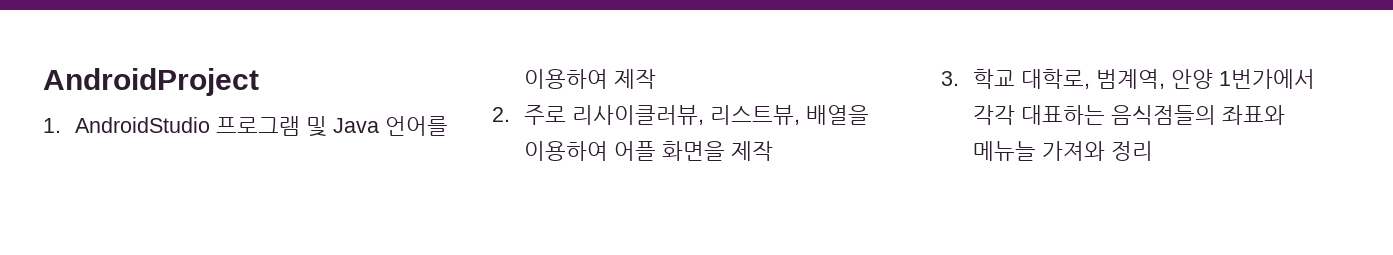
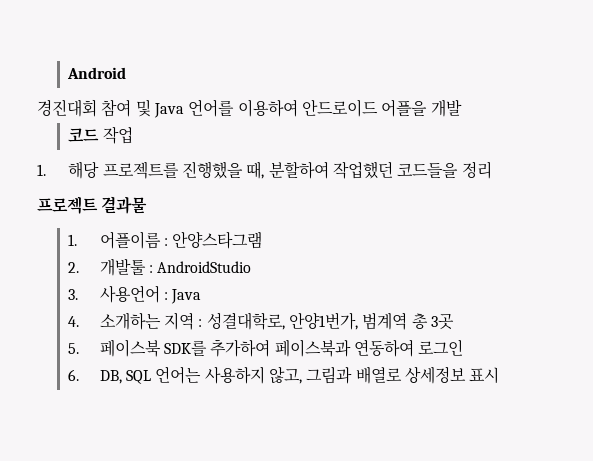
- AndroidProject
- 1. AndroidStudio 프로그램 및 Java 언어를 이용하여 제작
- 2. 주로 리사이클러뷰, 리스트뷰, 배열을 이용하여 어플 화면을 제작
- 3. 학교 대학로, 범계역, 안양 1번가에서 각각 대표하는 음식점들의 좌표와 메뉴늘 가져와 정리
+ Android
+ 경진대회 참여 및 Java 언어를 이용하여 안드로이드 어플을 개발
+ 코드 작업
+ 1. 해당 프로젝트를 진행했을 때, 분할하여 작업했던 코드들을 정리
+ 프로젝트 결과물
+ 1. 어플이름 : 안양스타그램
+ 2. 개발툴 : AndroidStudio
+ 3. 사용언어 : Java
+ 4. 소개하는 지역 : 성결대학로, 안양1번가, 범계역 총 3곳
+ 5. 페이스북 SDK를 추가하여 페이스북과 연동하여 로그인
+ 6. DB, SQL 언어는 사용하지 않고, 그림과 배열로 상세정보 표시

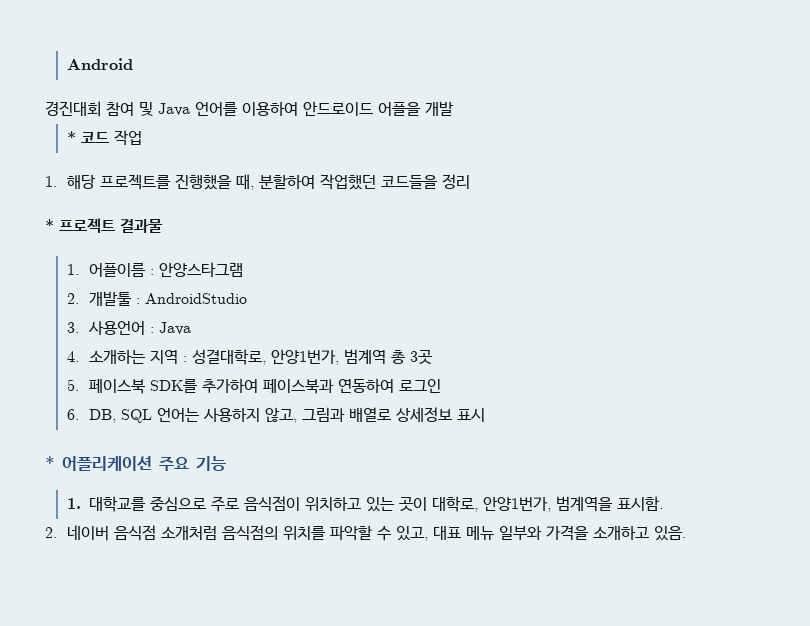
- 코드 작업
+ * 코드 작업
- 프로젝트 결과물
+ * 프로젝트 결과물
+ * 어플리케이션 주요 기능
+ 1. 대학교를 중심으로 주로 음식점이 위치하고 있는 곳이 대학로, 안양1번가, 범계역을 표시함.
+ 2. 네이버 음식점 소개처럼 음식점의 위치를 파악할 수 있고, 대표 메뉴 일부와 가격을 소개하고 있음.

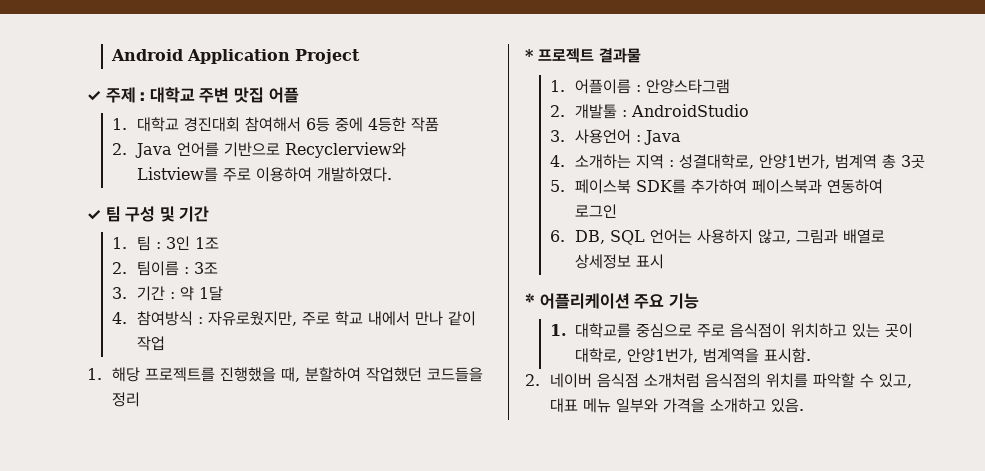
- Android
- 경진대회 참여 및 Java 언어를 이용하여 안드로이드 어플을 개발
- * 코드 작업
+ Android Application Project
+ ✓ 주제 : 대학교 주변 맛집 어플
+ 1. 대학교 경진대회 참여해서 6등 중에 4등한 작품
+ 2. Java 언어를 기반으로 Recyclerview와 Listview를 주로 이용하여 개발하였다.
+ ✓ 팀 구성 및 기간
+ 1. 팀 : 3인 1조
+ 2. 팀이름 : 3조
+ 3. 기간 : 약 1달
+ 4. 참여방식 : 자유로웠지만, 주로 학교 내에서 만나 같이 작업

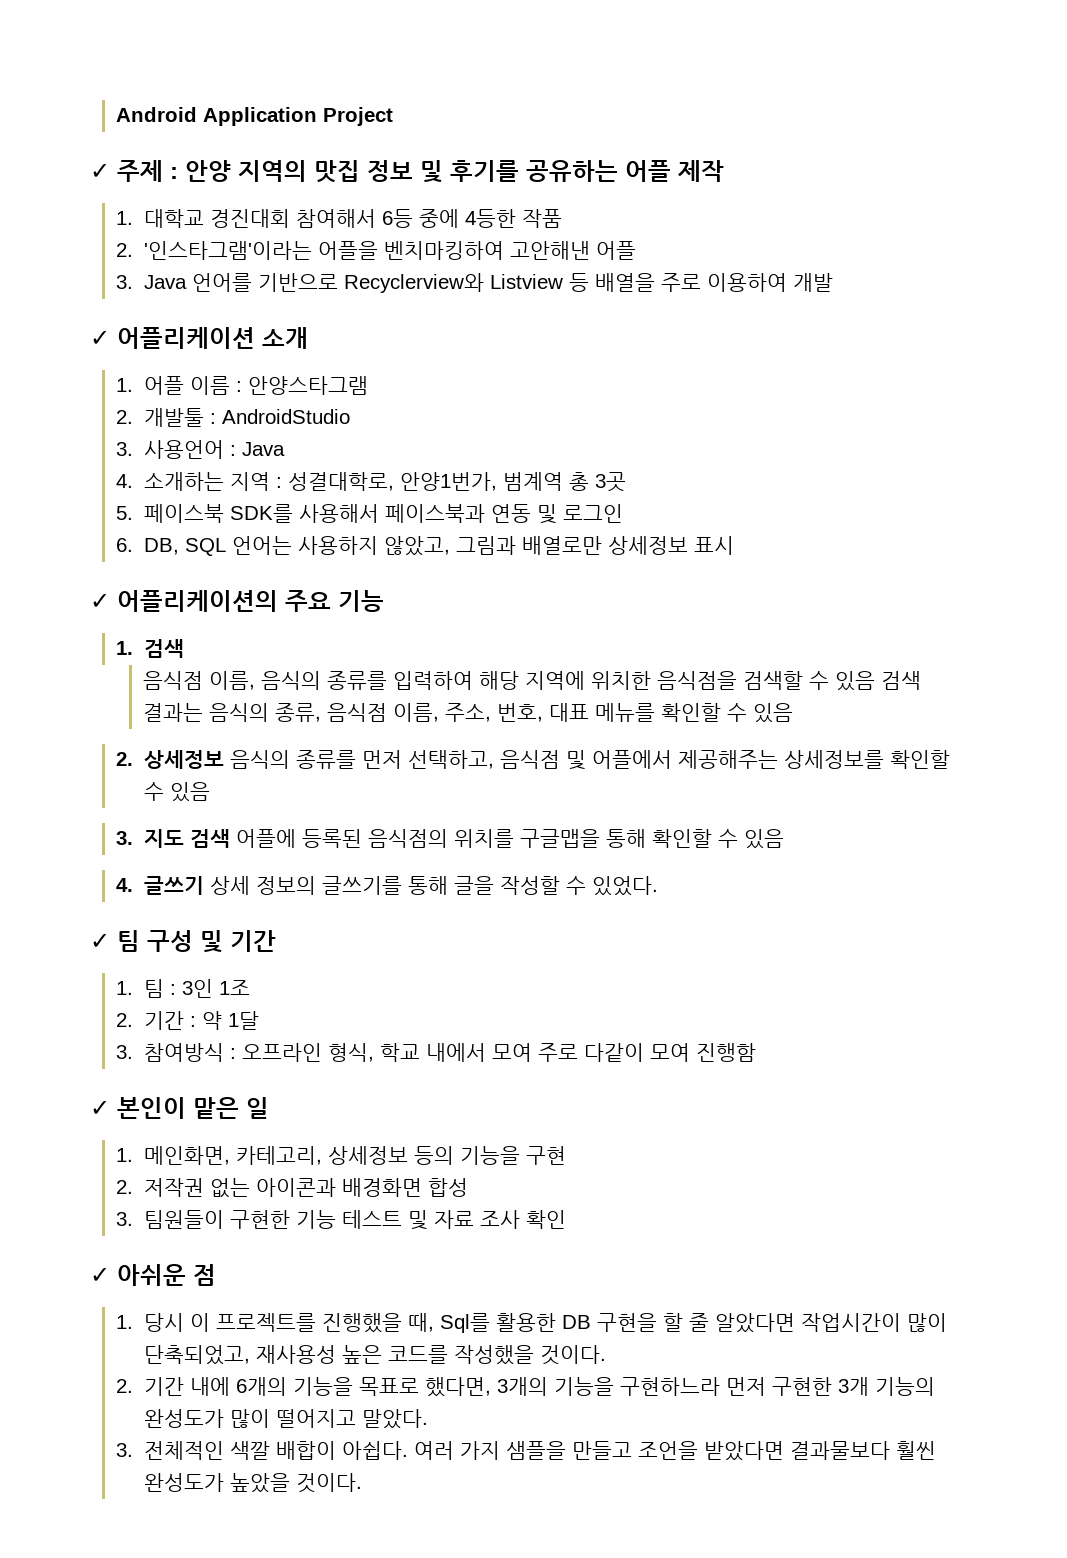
- ✓ 주제 : 대학교 주변 맛집 어플
+ ✓ 주제 : 안양 지역의 맛집 정보 및 후기를 공유하는 어플 제작
- 2. Java 언어를 기반으로 Recyclerview와 Listview를 주로 이용하여 개발하였다.
- ✓ 팀 구성 및 기간
- 1. 팀 : 3인 1조
- 2. 팀이름 : 3조
- 3. 기간 : 약 1달
- 4. 참여방식 : 자유로웠지만, 주로 학교 내에서 만나 같이 작업
- 1. 해당 프로젝트를 진행했을 때, 분할하여 작업했던 코드들을 정리
- * 프로젝트 결과물
- 1. 어플이름 : 안양스타그램
+ 2. '인스타그램'이라는 어플을 벤치마킹하여 고안해낸 어플
+ 3. Java 언어를 기반으로 Recyclerview와 Listview 등 배열을 주로 이용하여 개발
+ ✓ 어플리케이션 소개
+ 1. 어플 이름 : 안양스타그램
- 5. 페이스북 SDK를 추가하여 페이스북과 연동하여 로그인
+ 5. 페이스북 SDK를 사용해서 페이스북과 연동 및 로그인
- 6. DB, SQL 언어는 사용하지 않고, 그림과 배열로 상세정보 표시
+ 6. DB, SQL 언어는 사용하지 않았고, 그림과 배열로만 상세정보 표시
- * 어플리케이션 주요 기능
+ ✓ 어플리케이션의 주요 기능
- 1. 대학교를 중심으로 주로 음식점이 위치하고 있는 곳이 대학로, 안양1번가, 범계역을 표시함.
- 2. 네이버 음식점 소개처럼 음식점의 위치를 파악할 수 있고, 대표 메뉴 일부와 가격을 소개하고 있음.
+ 1. 검색
+ 음식점 이름, 음식의 종류를 입력하여 해당 지역에 위치한 음식점을 검색할 수 있음 검색 결과는 음식의 종류, 음식점 이름, 주소, 번호, 대표 메뉴를 확인할 수 있음
+ 2. 상세정보 음식의 종류를 먼저 선택하고, 음식점 및 어플에서 제공해주는 상세정보를 확인할 수 있음
+ 3. 지도 검색 어플에 등록된 음식점의 위치를 구글맵을 통해 확인할 수 있음
+ 4. 글쓰기 상세 정보의 글쓰기를 통해 글을 작성할 수 있었다.
+ ✓ 팀 구성 및 기간
+ 1. 팀 : 3인 1조
+ 2. 기간 : 약 1달
+ 3. 참여방식 : 오프라인 형식, 학교 내에서 모여 주로 다같이 모여 진행함
+ ✓ 본인이 맡은 일
+ 1. 메인화면, 카테고리, 상세정보 등의 기능을 구현
+ 2. 저작권 없는 아이콘과 배경화면 합성
+ 3. 팀원들이 구현한 기능 테스트 및 자료 조사 확인
+ ✓ 아쉬운 점
+ 1. 당시 이 프로젝트를 진행했을 때, Sql를 활용한 DB 구현을 할 줄 알았다면 작업시간이 많이 단축되었고, 재사용성 높은 코드를 작성했을 것이다.
+ 2. 기간 내에 6개의 기능을 목표로 했다면, 3개의 기능을 구현하느라 먼저 구현한 3개 기능의 완성도가 많이 떨어지고 말았다.
+ 3. 전체적인 색깔 배합이 아쉽다. 여러 가지 샘플을 만들고 조언을 받았다면 결과물보다 훨씬 완성도가 높았을 것이다.

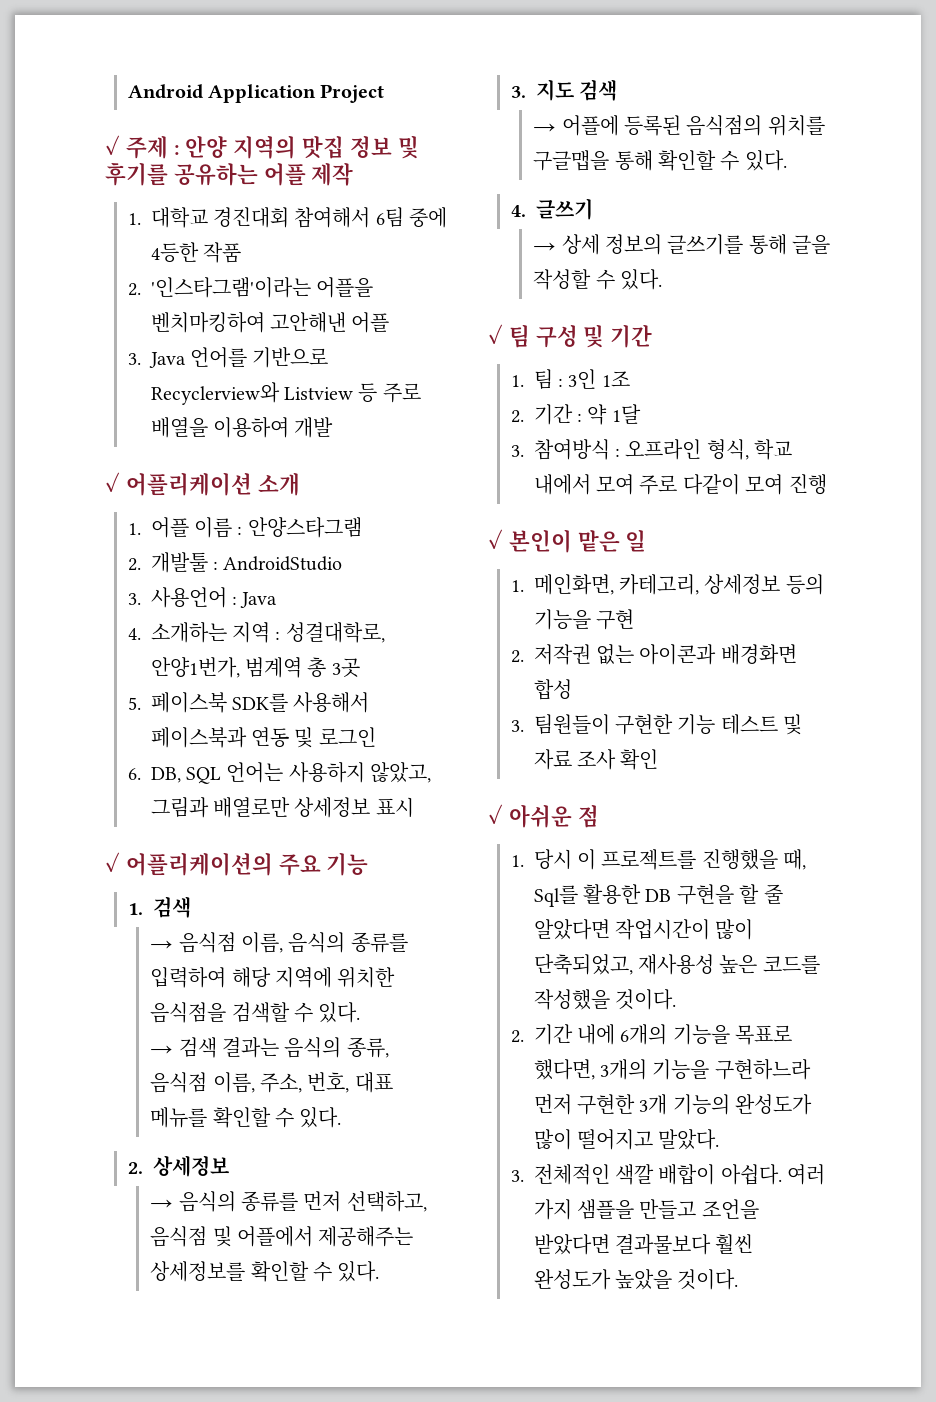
- 1. 대학교 경진대회 참여해서 6등 중에 4등한 작품
+ 1. 대학교 경진대회 참여해서 6팀 중에 4등한 작품
- 3. Java 언어를 기반으로 Recyclerview와 Listview 등 배열을 주로 이용하여 개발
+ 3. Java 언어를 기반으로 Recyclerview와 Listview 등 주로 배열을 이용하여 개발
- 음식점 이름, 음식의 종류를 입력하여 해당 지역에 위치한 음식점을 검색할 수 있음 검색 결과는 음식의 종류, 음식점 이름, 주소, 번호, 대표 메뉴를 확인할 수 있음
+ → 음식점 이름, 음식의 종류를 입력하여 해당 지역에 위치한 음식점을 검색할 수 있다.
+ → 검색 결과는 음식의 종류, 음식점 이름, 주소, 번호, 대표 메뉴를 확인할 수 있다.
- 2. 상세정보 음식의 종류를 먼저 선택하고, 음식점 및 어플에서 제공해주는 상세정보를 확인할 수 있음
+ 2. 상세정보
+ → 음식의 종류를 먼저 선택하고, 음식점 및 어플에서 제공해주는 상세정보를 확인할 수 있다.
- 3. 지도 검색 어플에 등록된 음식점의 위치를 구글맵을 통해 확인할 수 있음
+ 3. 지도 검색
+ → 어플에 등록된 음식점의 위치를 구글맵을 통해 확인할 수 있다.
- 4. 글쓰기 상세 정보의 글쓰기를 통해 글을 작성할 수 있었다.
+ 4. 글쓰기
+ → 상세 정보의 글쓰기를 통해 글을 작성할 수 있다.
- 3. 참여방식 : 오프라인 형식, 학교 내에서 모여 주로 다같이 모여 진행함
+ 3. 참여방식 : 오프라인 형식, 학교 내에서 모여 주로 다같이 모여 진행

